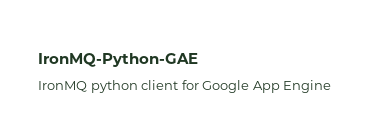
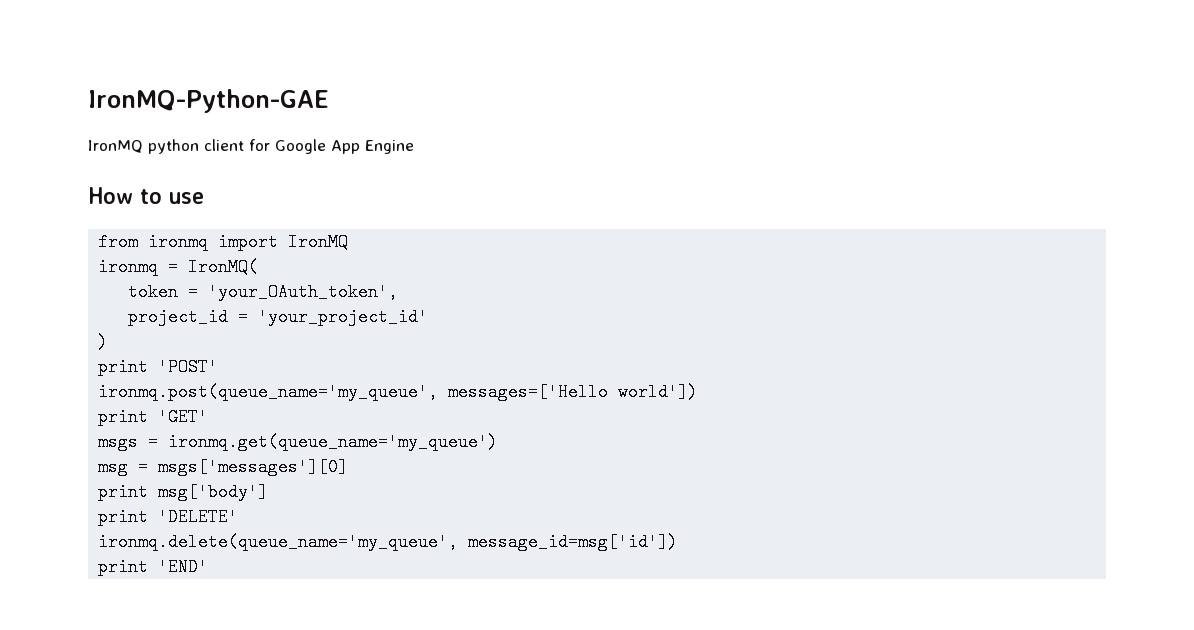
+ How to use
+ from ironmq import IronMQ
+ ironmq = IronMQ(
+ token = 'your_OAuth_token',
+ project_id = 'your_project_id'
+ )
+ print 'POST'
+ ironmq.post(queue_name='my_queue', messages=['Hello world'])
+ print 'GET'
+ msgs = ironmq.get(queue_name='my_queue')
+ msg = msgs['messages'][0]
+ print msg['body']
+ print 'DELETE'
+ ironmq.delete(queue_name='my_queue', message_id=msg['id'])
+ print 'END'

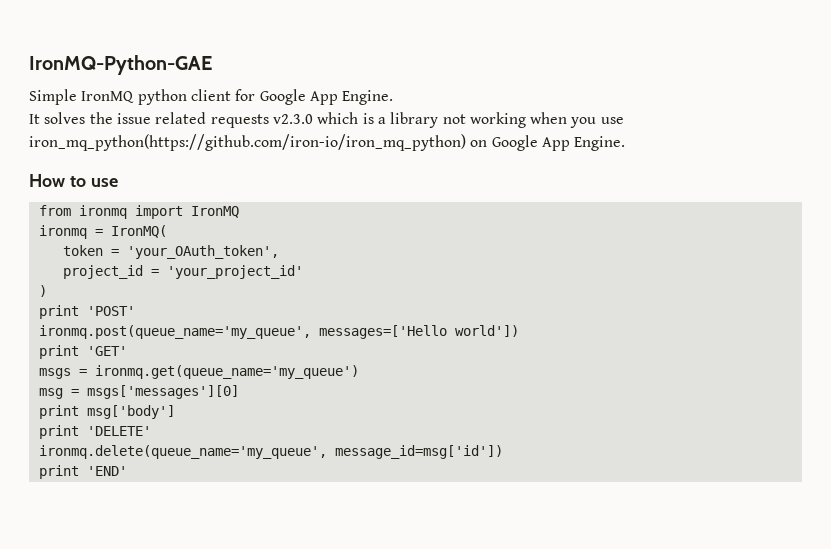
- IronMQ python client for Google App Engine
+ Simple IronMQ python client for Google App Engine.
+ It solves the issue related requests v2.3.0 which is a library not working when you use iron_mq_python(https://github.com/iron-io/iron_mq_python) on Google App Engine.

